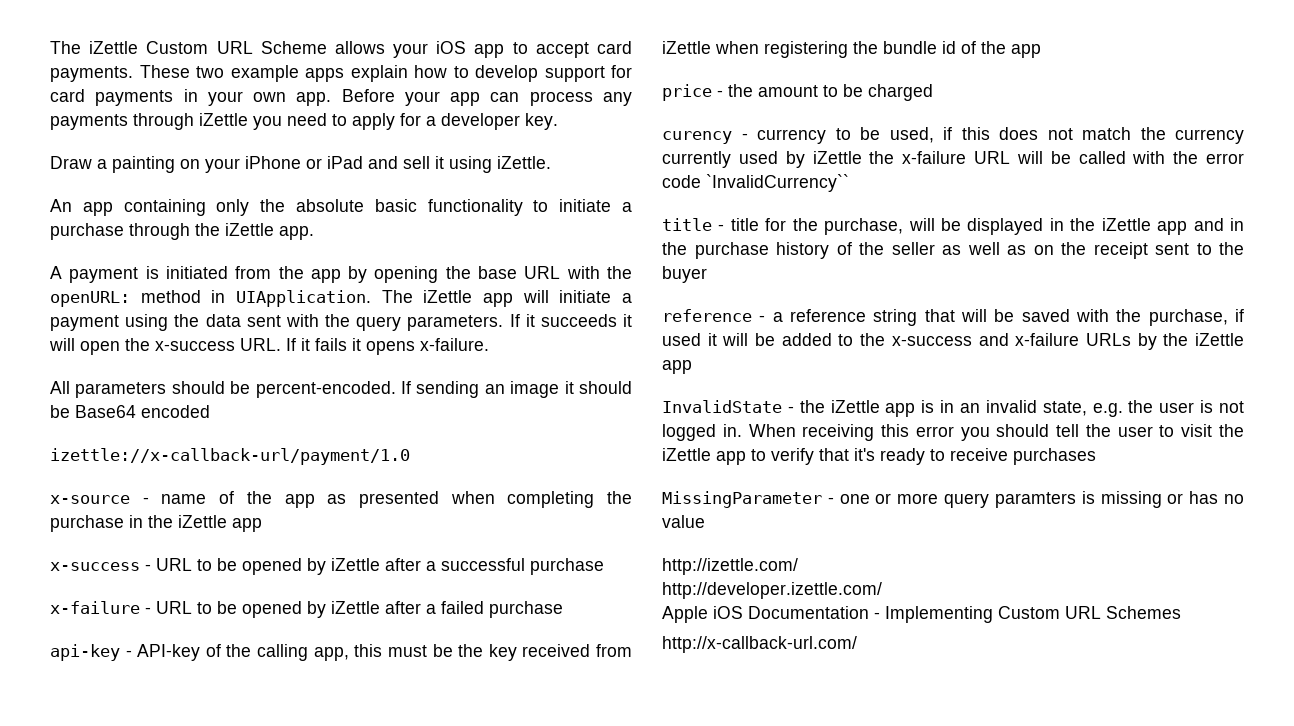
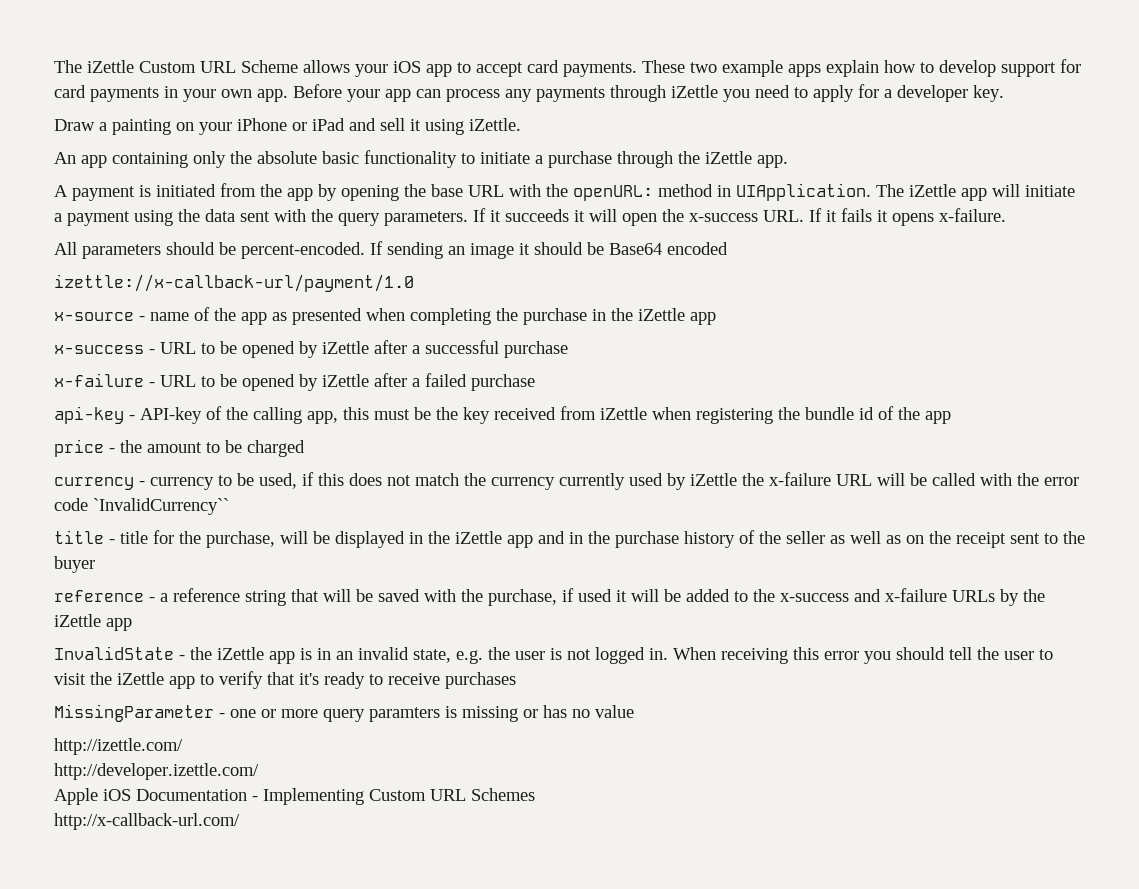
- curency - currency to be used, if this does not match the currency currently used by iZettle the x-failure URL will be called with the error code `InvalidCurrency``
+ currency - currency to be used, if this does not match the currency currently used by iZettle the x-failure URL will be called with the error code `InvalidCurrency``

